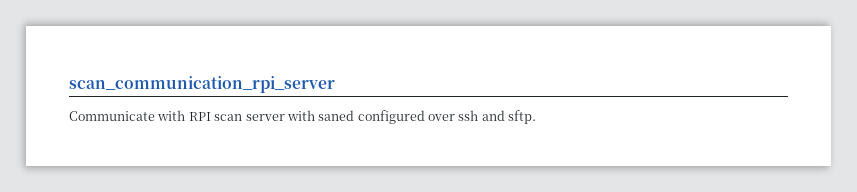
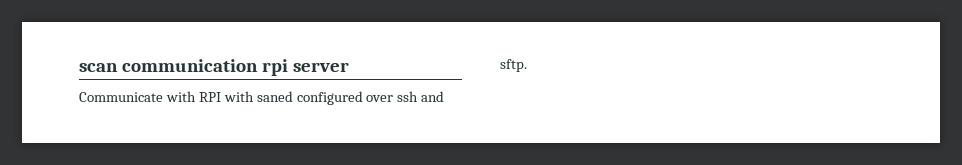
- scan_communication_rpi_server
+ scan communication rpi server
- Communicate with RPI scan server with saned configured over ssh and sftp.
+ Communicate with RPI with saned configured over ssh and sftp.

